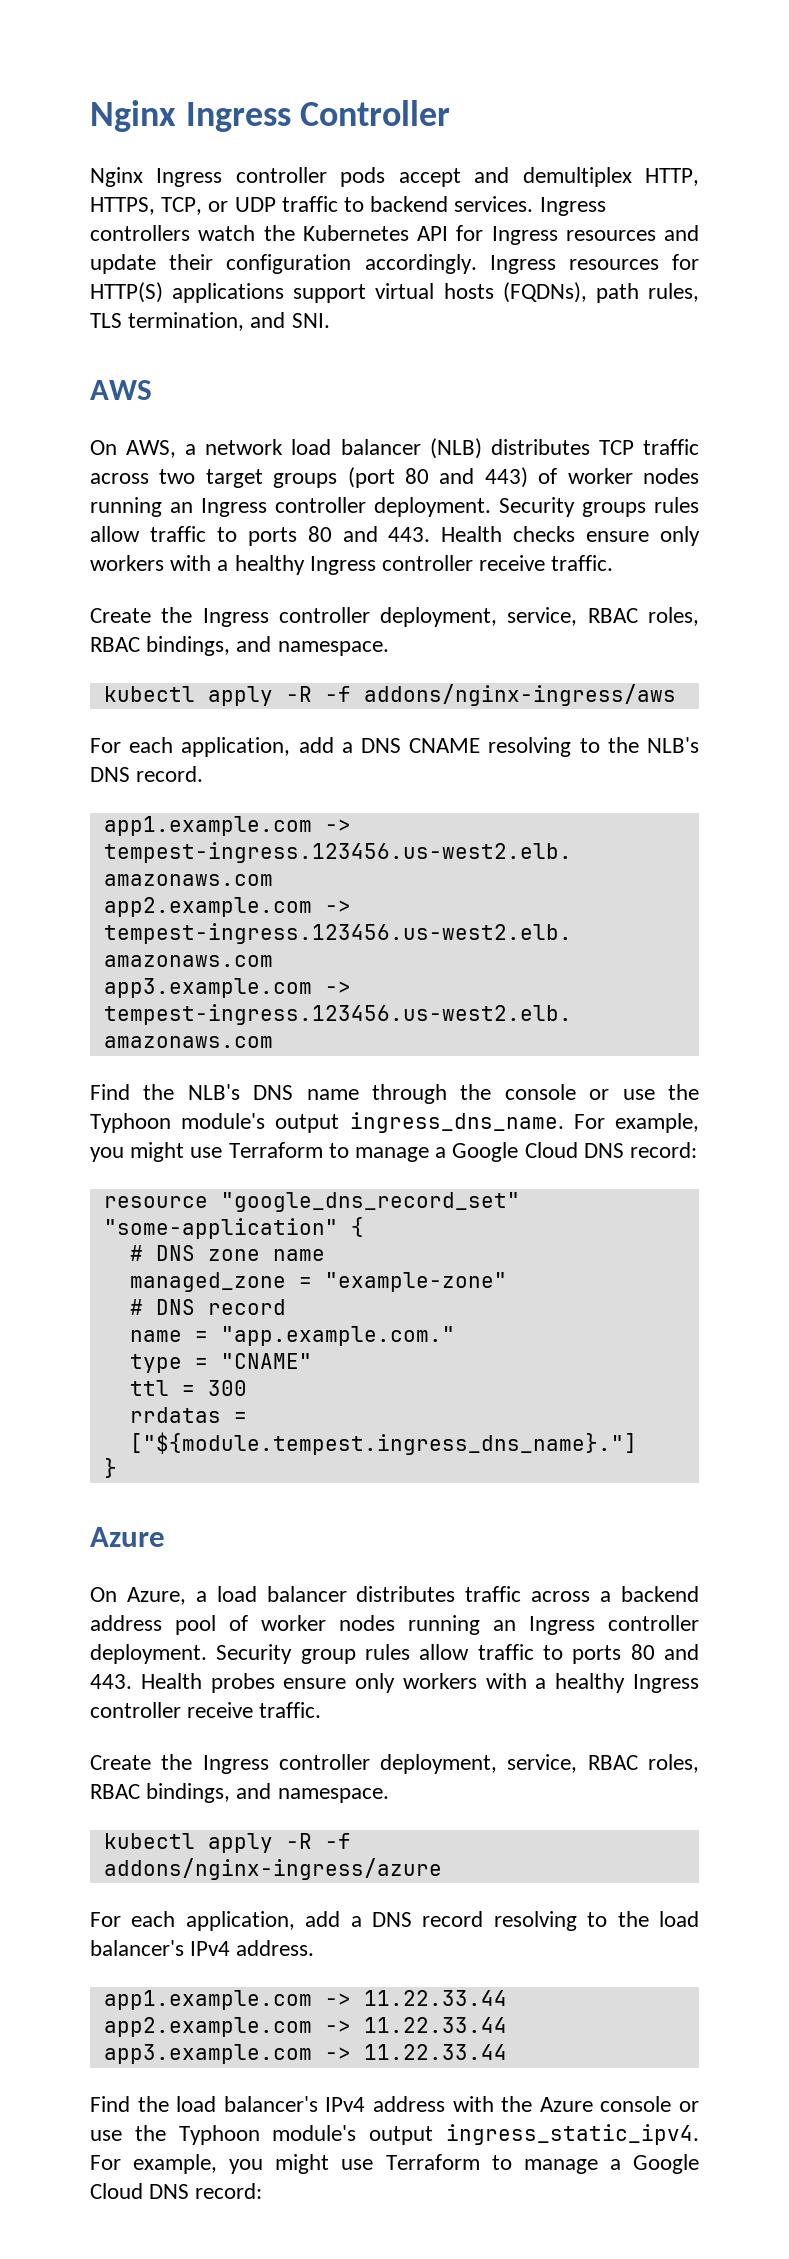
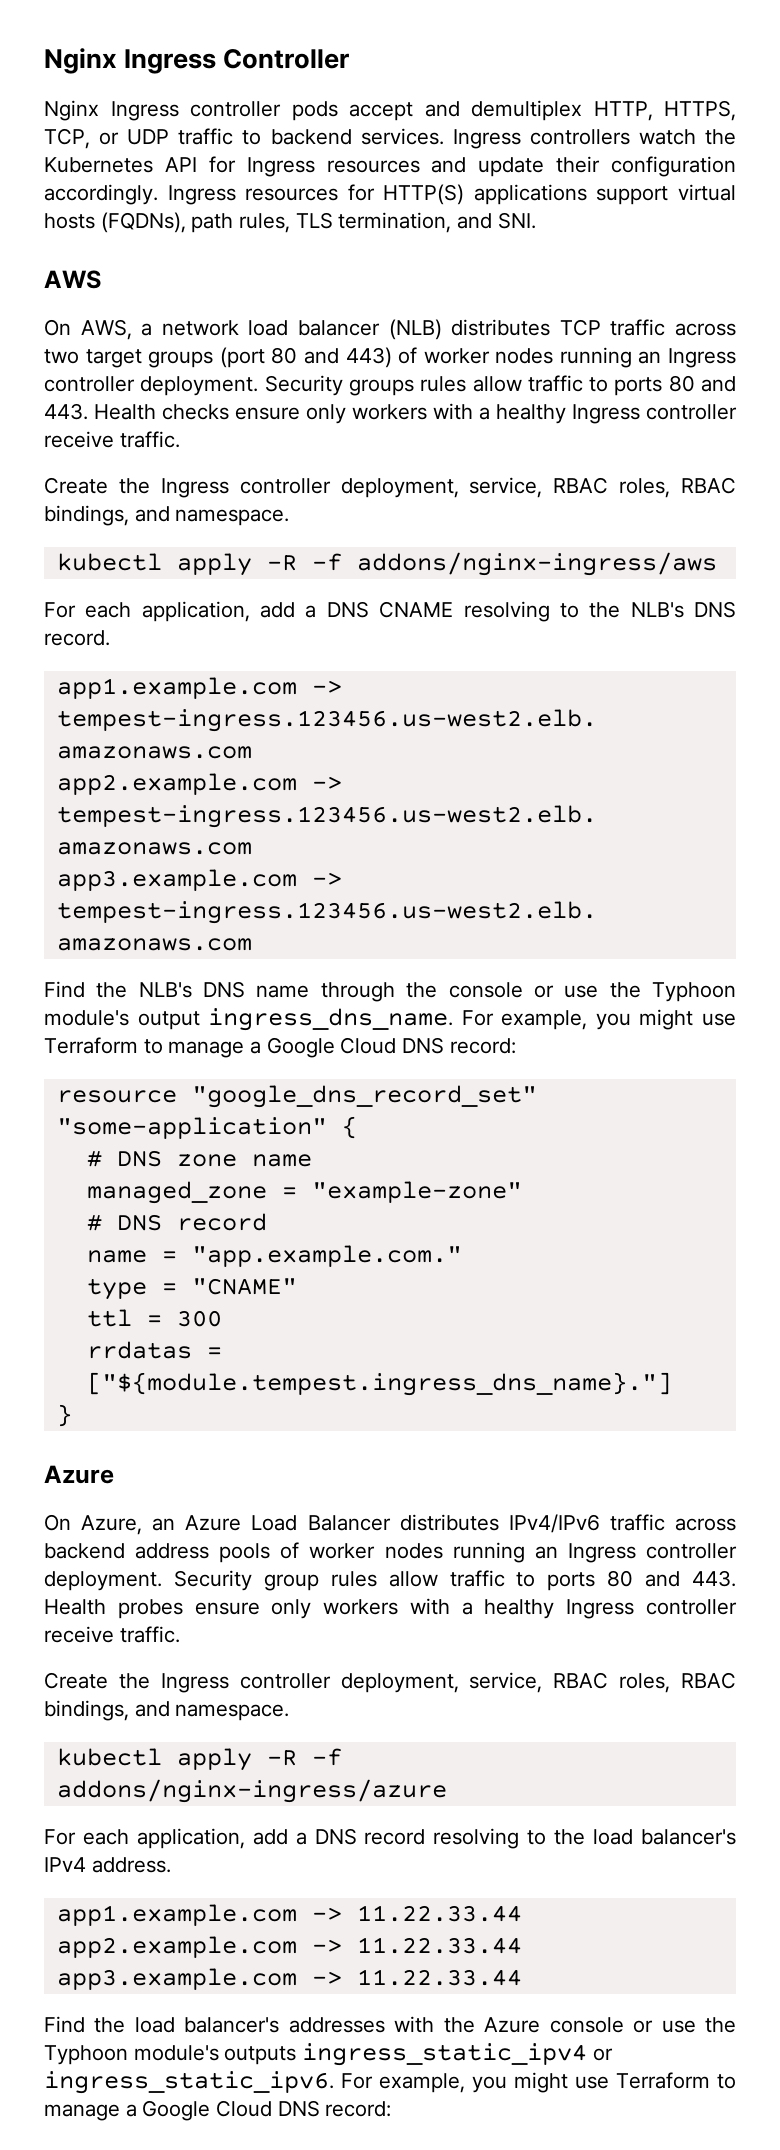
- On Azure, a load balancer distributes traffic across a backend address pool of worker nodes running an Ingress controller deployment.
+ On Azure, an Azure Load Balancer distributes IPv4/IPv6 traffic across backend address pools of worker nodes running an Ingress controller deployment.
- Find the load balancer's IPv4 address with the Azure console or use the Typhoon module's output ingress_static_ipv4.
+ Find the load balancer's addresses with the Azure console or use the Typhoon module's outputs ingress_static_ipv4 or ingress_static_ipv6.

